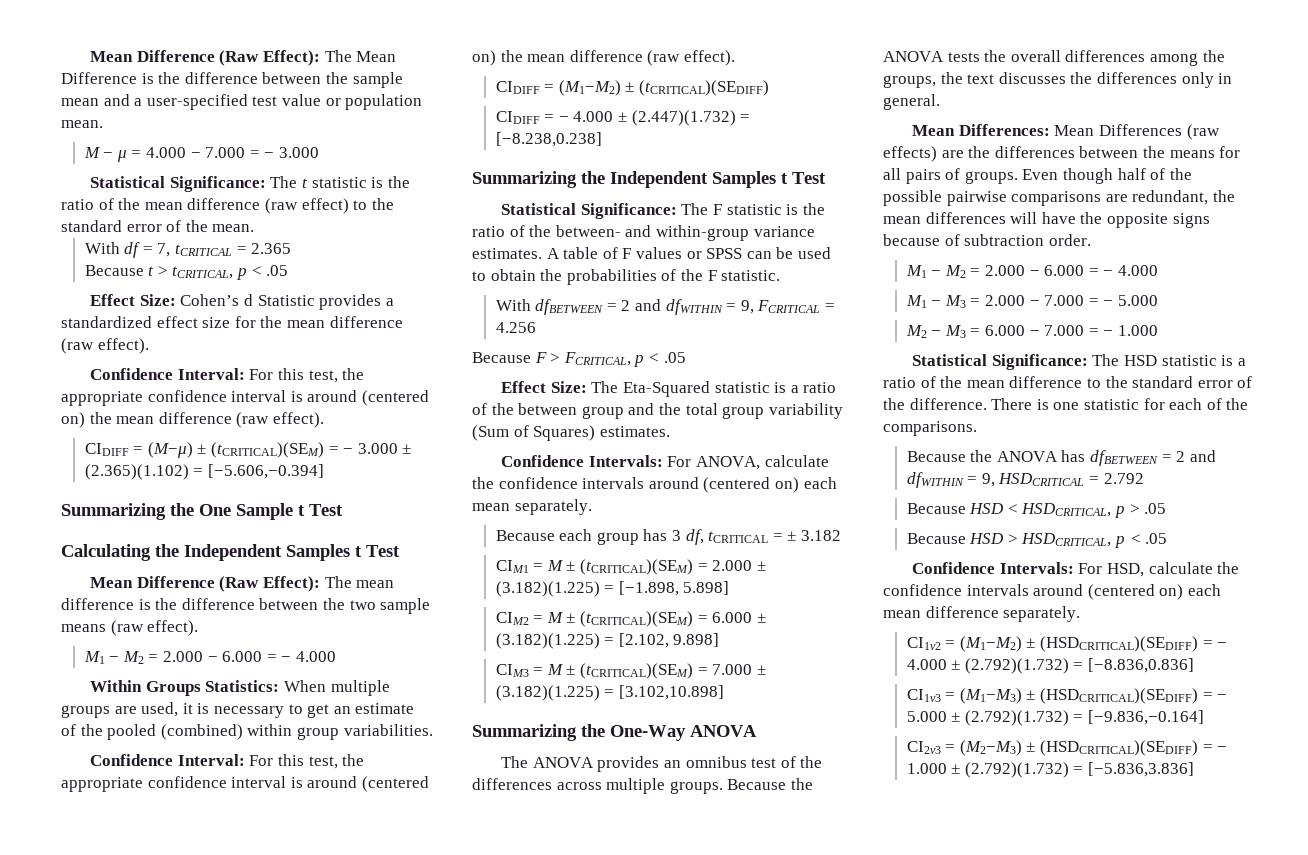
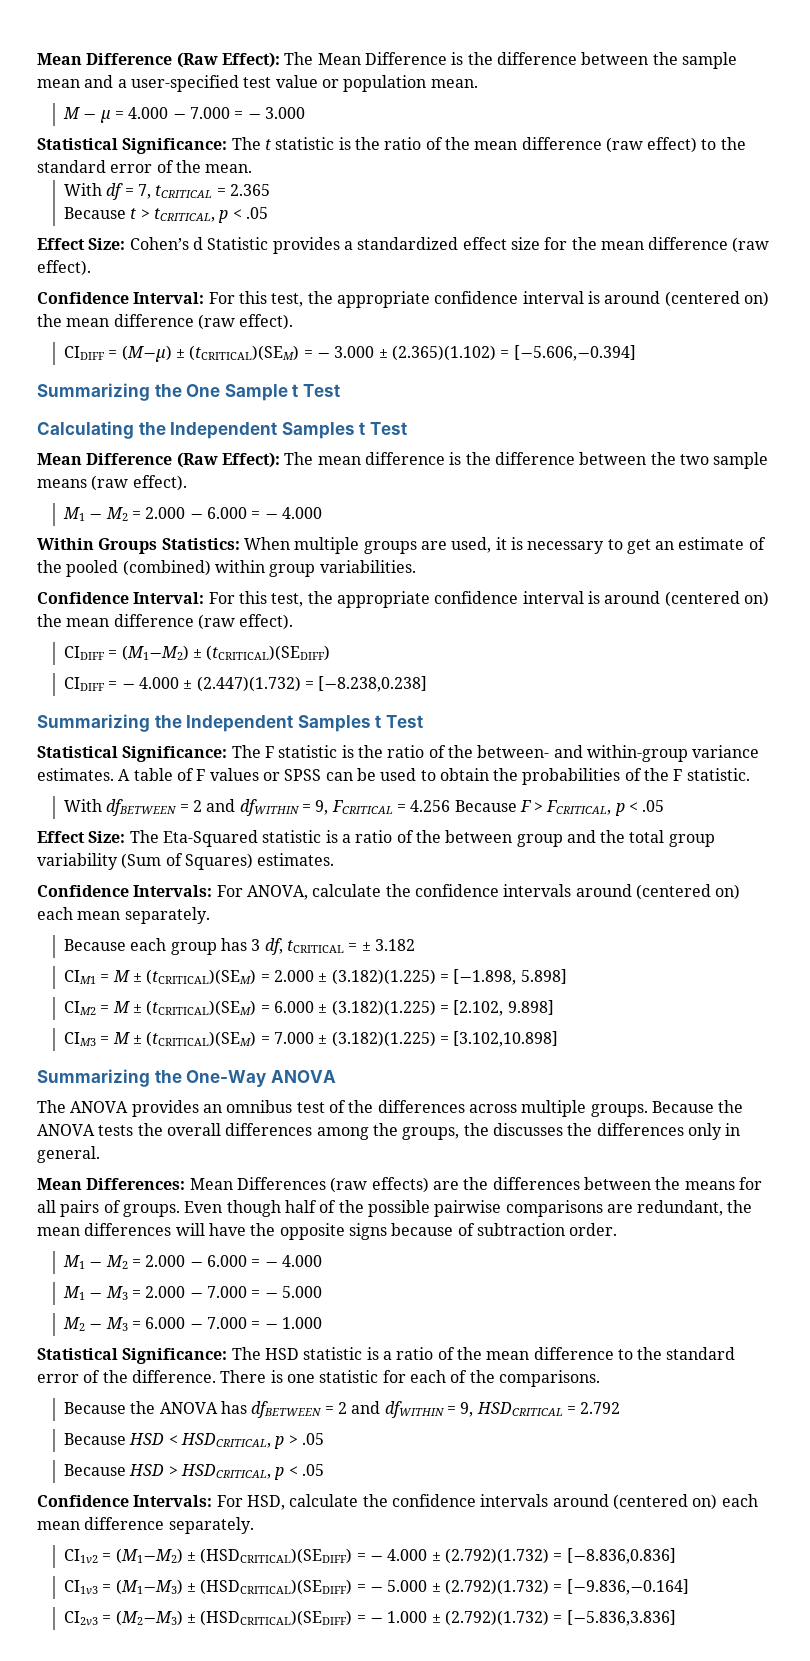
- With dfBETWEEN = 2 and dfWITHIN = 9, FCRITICAL = 4.256
- Because F > FCRITICAL, p < .05
+ With dfBETWEEN = 2 and dfWITHIN = 9, FCRITICAL = 4.256 Because F > FCRITICAL, p < .05
- Because the ANOVA tests the overall differences among the groups, the text discusses the differences only in general.
+ Because the ANOVA tests the overall differences among the groups, the discusses the differences only in general.

